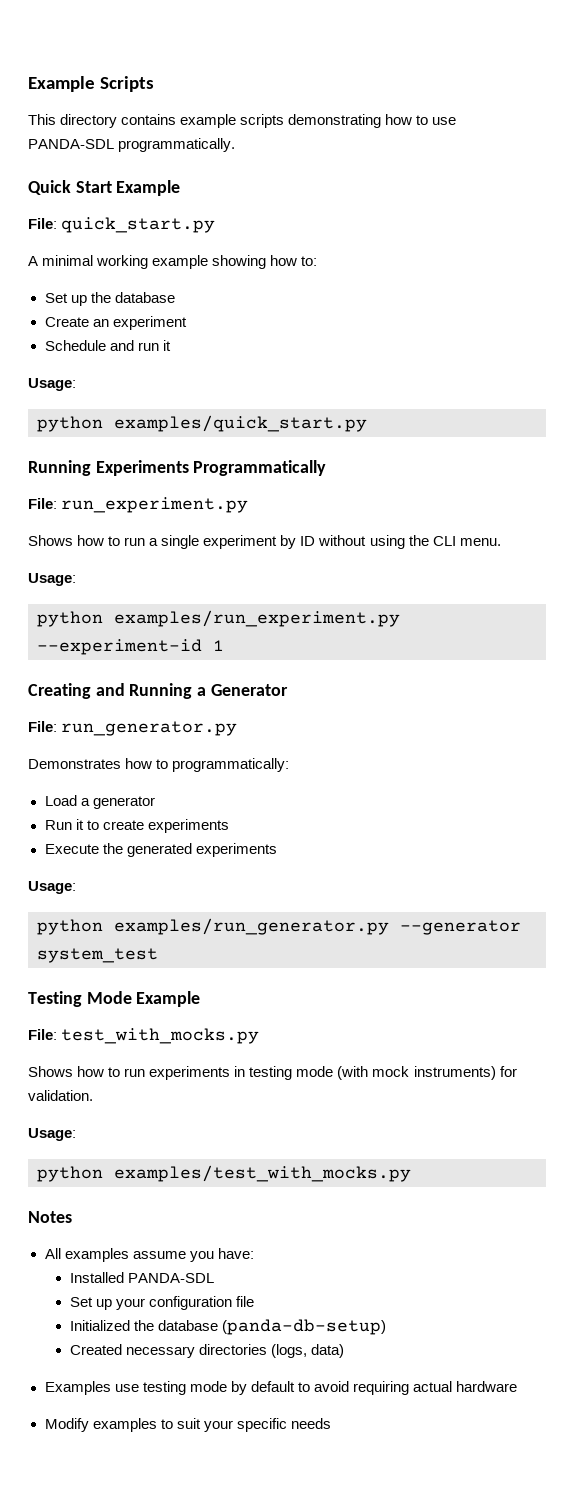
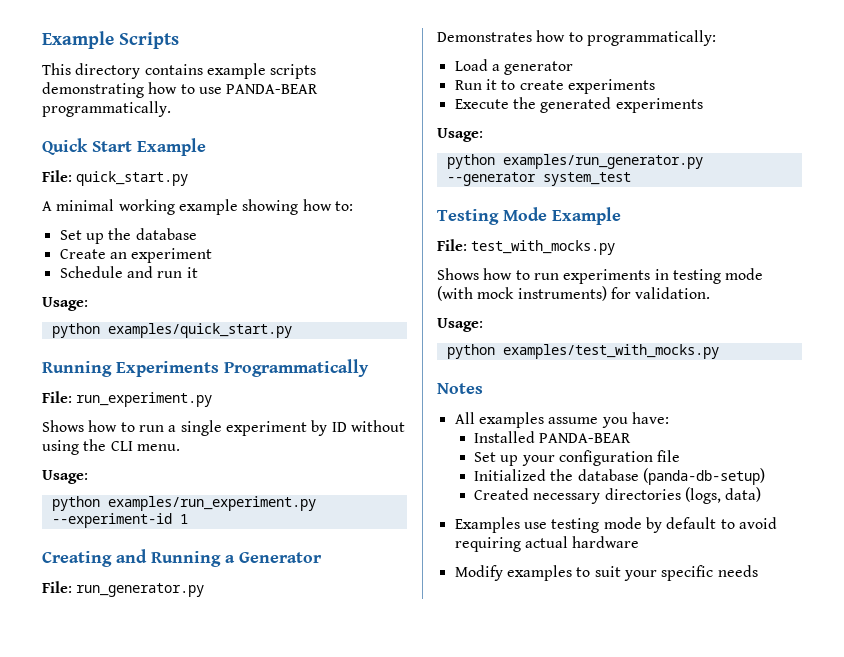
- This directory contains example scripts demonstrating how to use PANDA-SDL programmatically.
+ This directory contains example scripts demonstrating how to use PANDA-BEAR programmatically.
- Installed PANDA-SDL
+ Installed PANDA-BEAR

